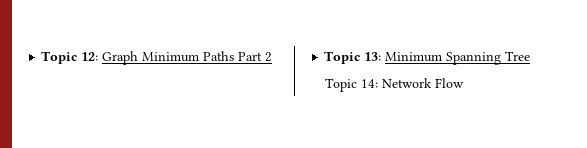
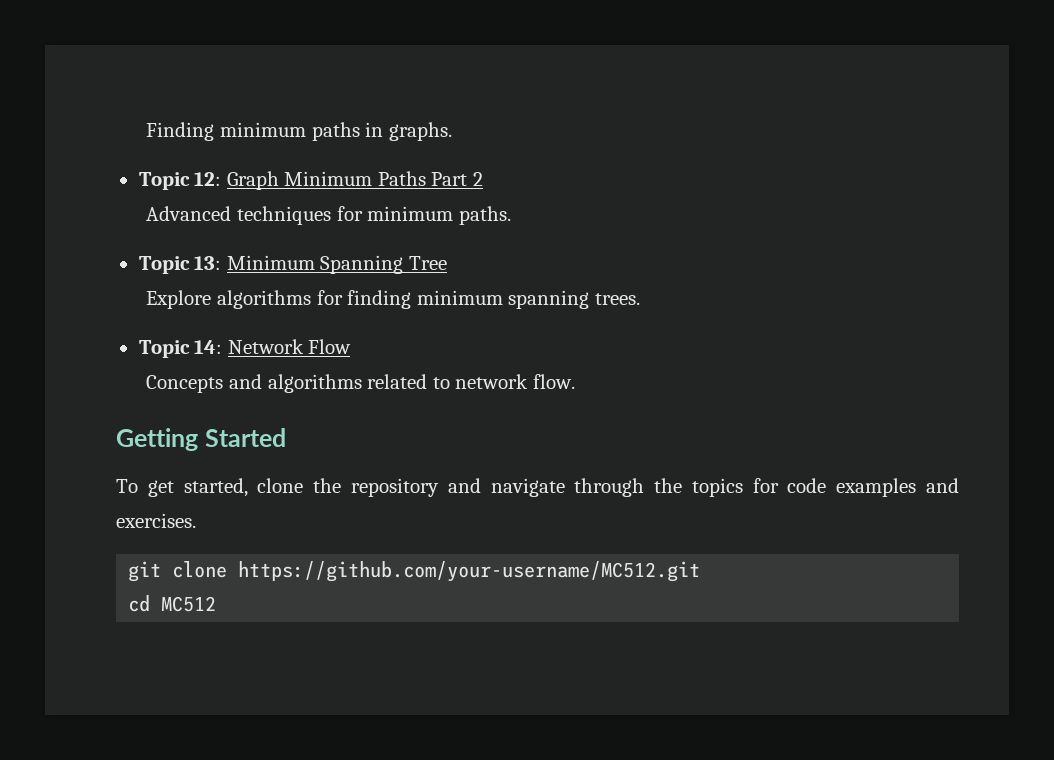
+ Finding minimum paths in graphs.
+ Advanced techniques for minimum paths.
+ Explore algorithms for finding minimum spanning trees.
  Topic 14: Network Flow
+ Concepts and algorithms related to network flow.
+ Getting Started
+ To get started, clone the repository and navigate through the topics for code examples and exercises.
+ git clone https://github.com/your-username/MC512.git
+ cd MC512

